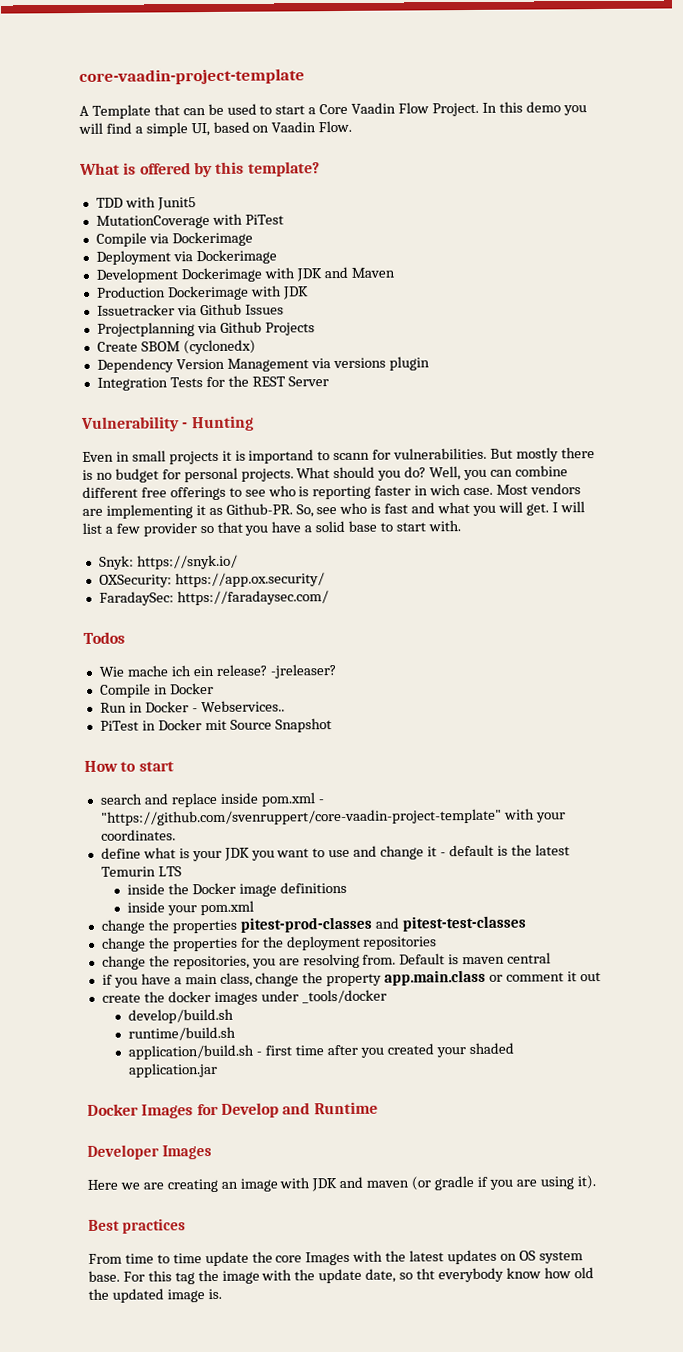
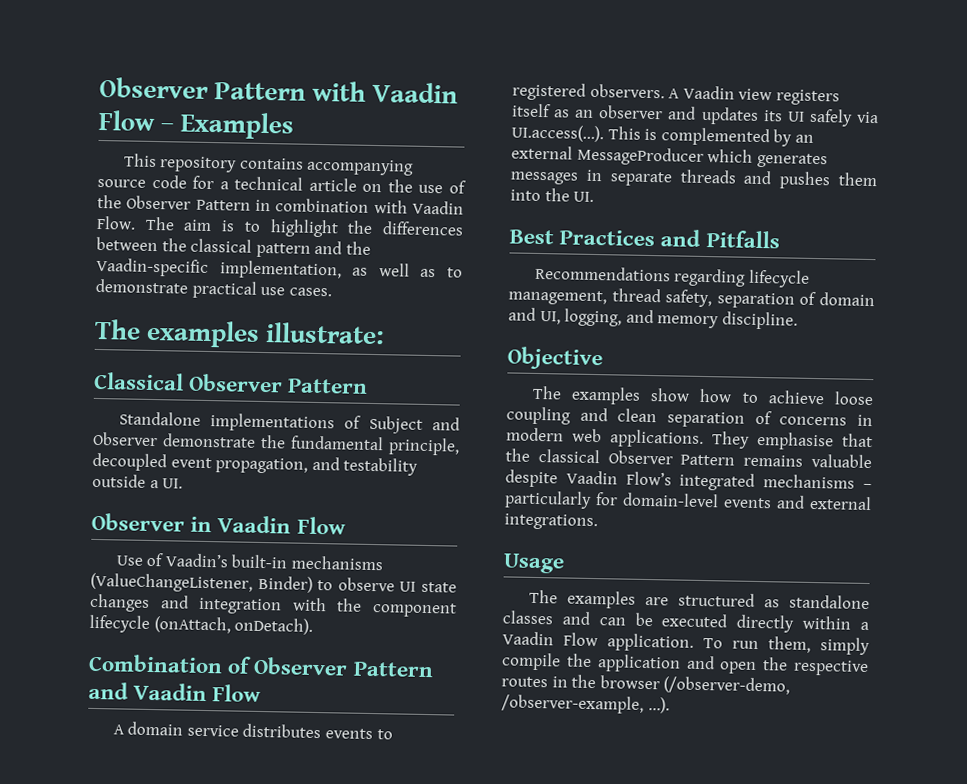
- core-vaadin-project-template
- A Template that can be used to start a Core Vaadin Flow Project. In this demo you will find a simple UI, based on Vaadin Flow.
- What is offered by this template?
- TDD with Junit5
- MutationCoverage with PiTest
- Compile via Dockerimage
- Deployment via Dockerimage
- Development Dockerimage with JDK and Maven
- Production Dockerimage with JDK
- Issuetracker via Github Issues
- Projectplanning via Github Projects
- Create SBOM (cyclonedx)
- Dependency Version Management via versions plugin
- Integration Tests for the REST Server
- Vulnerability - Hunting
- Even in small projects it is importand to scann for vulnerabilities. But mostly there is no budget for personal projects. What should you do? Well, you can combine different free offerings to see who is reporting faster in wich case. Most vendors are implementing it as Github-PR. So, see who is fast and what you will get. I will list a few provider so that you have a solid base to start with.
- Snyk: https://snyk.io/
- OXSecurity: https://app.ox.security/
- FaradaySec: https://faradaysec.com/
- Todos
- Wie mache ich ein release? -jreleaser?
- Compile in Docker
- Run in Docker - Webservices..
- PiTest in Docker mit Source Snapshot
- How to start
- search and replace inside pom.xml - "https://github.com/svenruppert/core-vaadin-project-template" with your coordinates.
- define what is your JDK you want to use and change it - default is the latest Temurin LTS
- inside the Docker image definitions
- inside your pom.xml
- change the properties pitest-prod-classes and pitest-test-classes
- change the properties for the deployment repositories
- change the repositories, you are resolving from. Default is maven central
- if you have a main class, change the property app.main.class or comment it out
- create the docker images under _tools/docker
- develop/build.sh
- runtime/build.sh
- application/build.sh - first time after you created your shaded application.jar
- Docker Images for Develop and Runtime
- Developer Images
- Here we are creating an image with JDK and maven (or gradle if you are using it).
- Best practices
- From time to time update the core Images with the latest updates on OS system base. For this tag the image with the update date, so tht everybody know how old the updated image is.
+ Observer Pattern with Vaadin Flow – Examples
+ This repository contains accompanying source code for a technical article on the use of the Observer Pattern in combination with Vaadin Flow. The aim is to highlight the differences between the classical pattern and the Vaadin-specific implementation, as well as to demonstrate practical use cases.
+ The examples illustrate:
+ Classical Observer Pattern
+ Standalone implementations of Subject and Observer demonstrate the fundamental principle, decoupled event propagation, and testability outside a UI.
+ Observer in Vaadin Flow
+ Use of Vaadin’s built-in mechanisms (ValueChangeListener, Binder) to observe UI state changes and integration with the component lifecycle (onAttach, onDetach).
+ Combination of Observer Pattern and Vaadin Flow
+ A domain service distributes events to registered observers. A Vaadin view registers itself as an observer and updates its UI safely via UI.access(…). This is complemented by an external MessageProducer which generates messages in separate threads and pushes them into the UI.
+ Best Practices and Pitfalls
+ Recommendations regarding lifecycle management, thread safety, separation of domain and UI, logging, and memory discipline.
+ Objective
+ The examples show how to achieve loose coupling and clean separation of concerns in modern web applications. They emphasise that the classical Observer Pattern remains valuable despite Vaadin Flow’s integrated mechanisms – particularly for domain-level events and external integrations.
+ Usage
+ The examples are structured as standalone classes and can be executed directly within a Vaadin Flow application. To run them, simply compile the application and open the respective routes in the browser (/observer-demo, /observer-example, …).

